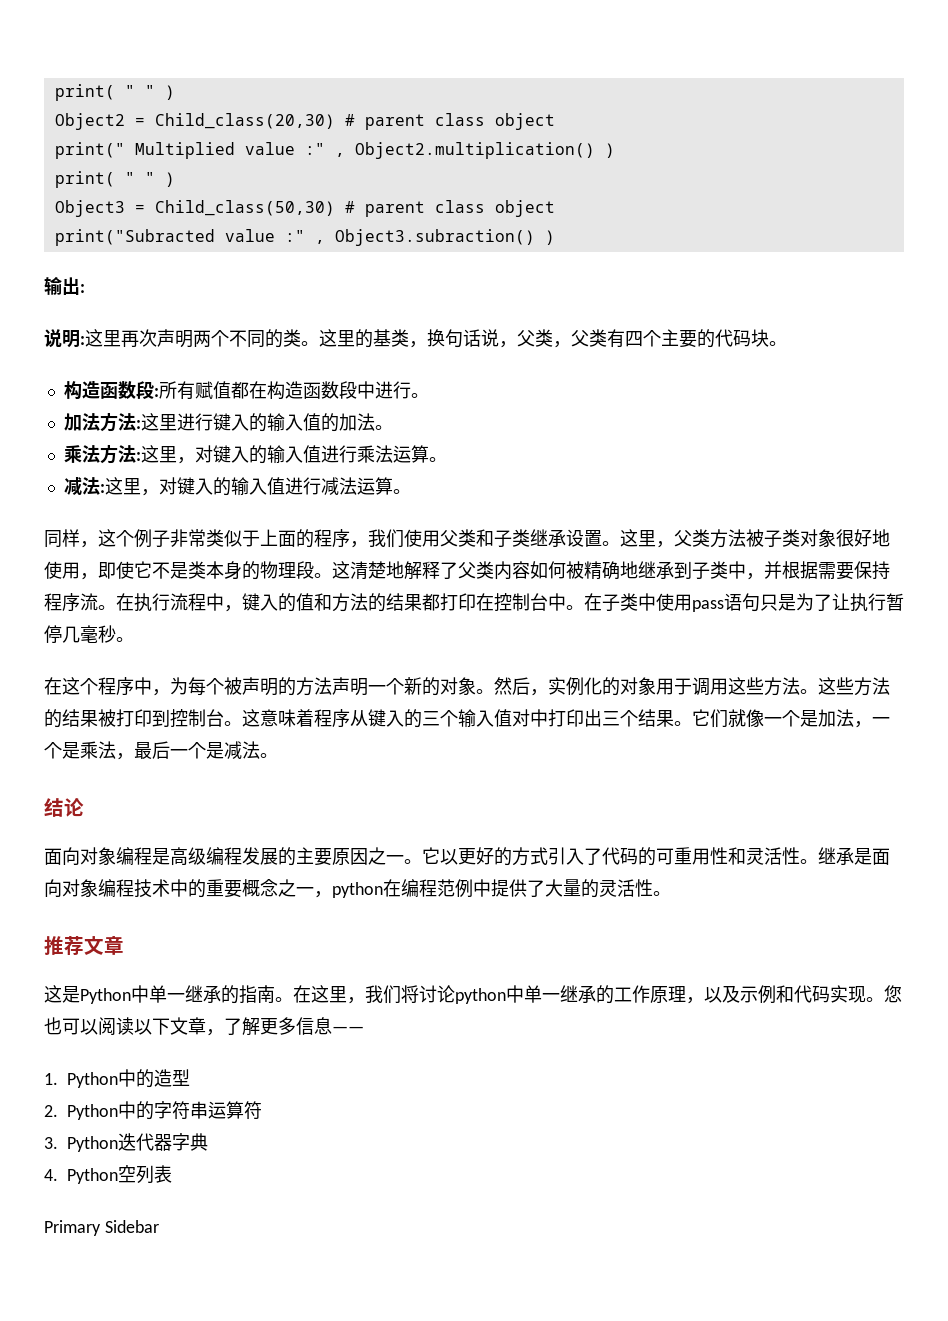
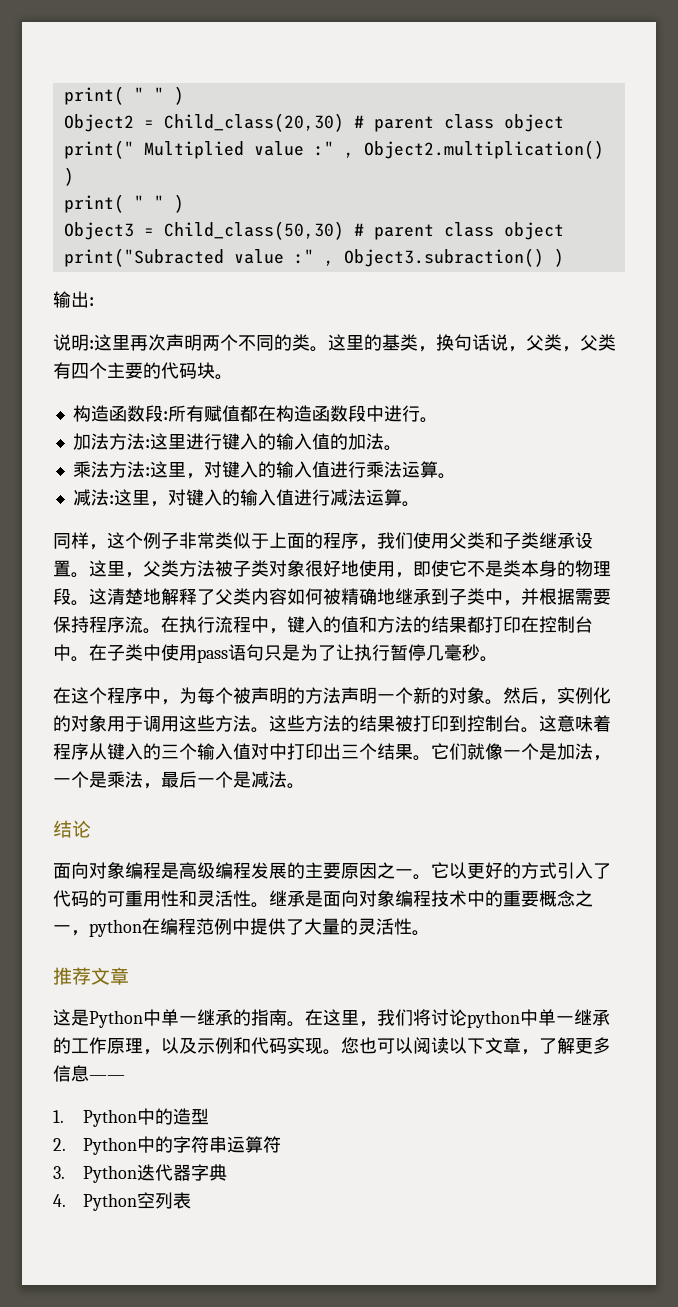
- Primary Sidebar

